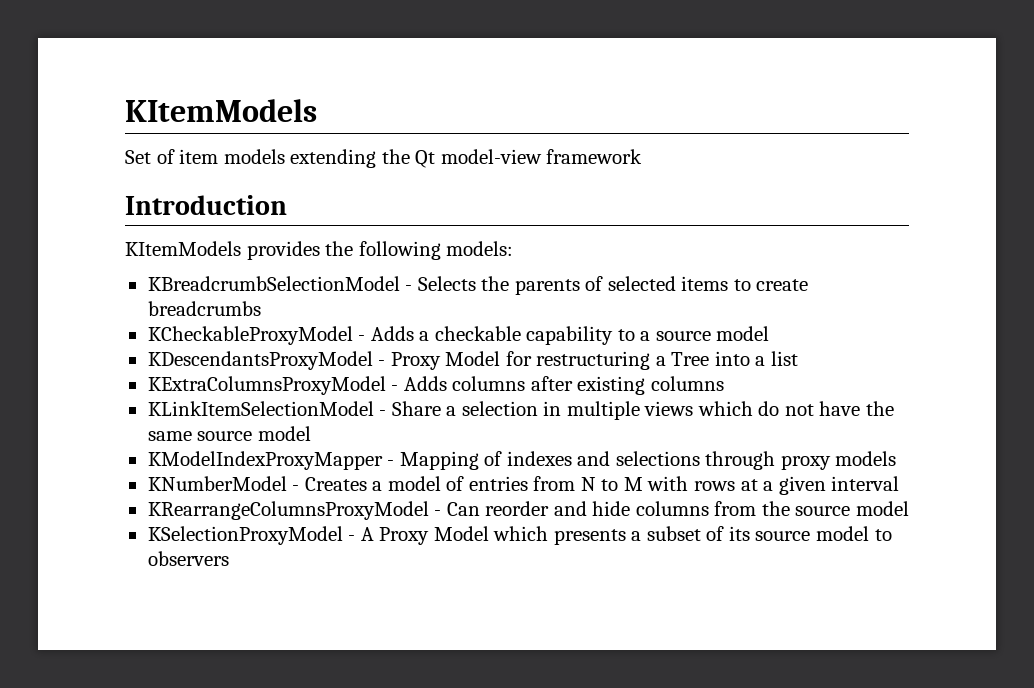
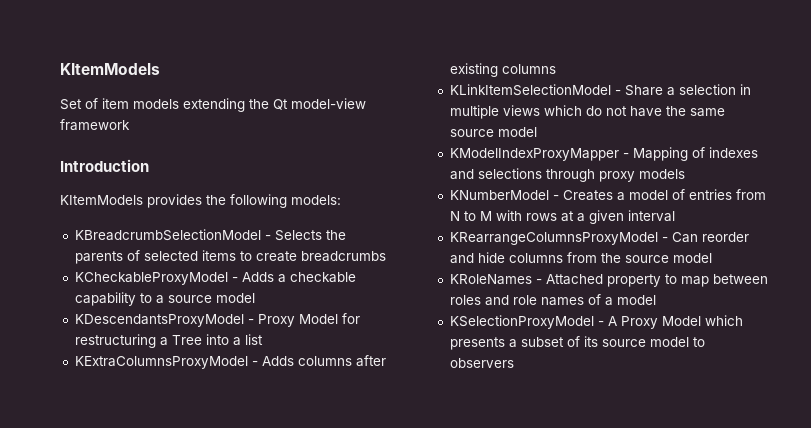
+ KRoleNames - Attached property to map between roles and role names of a model

